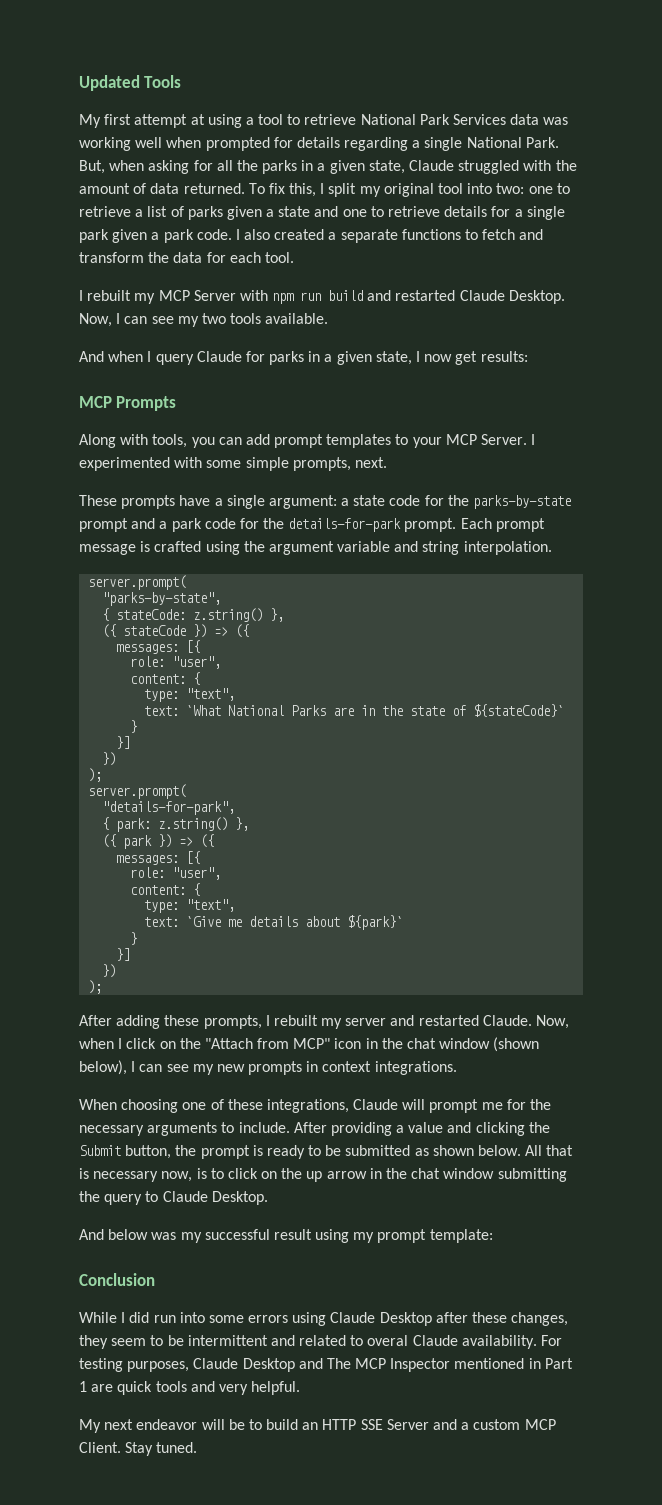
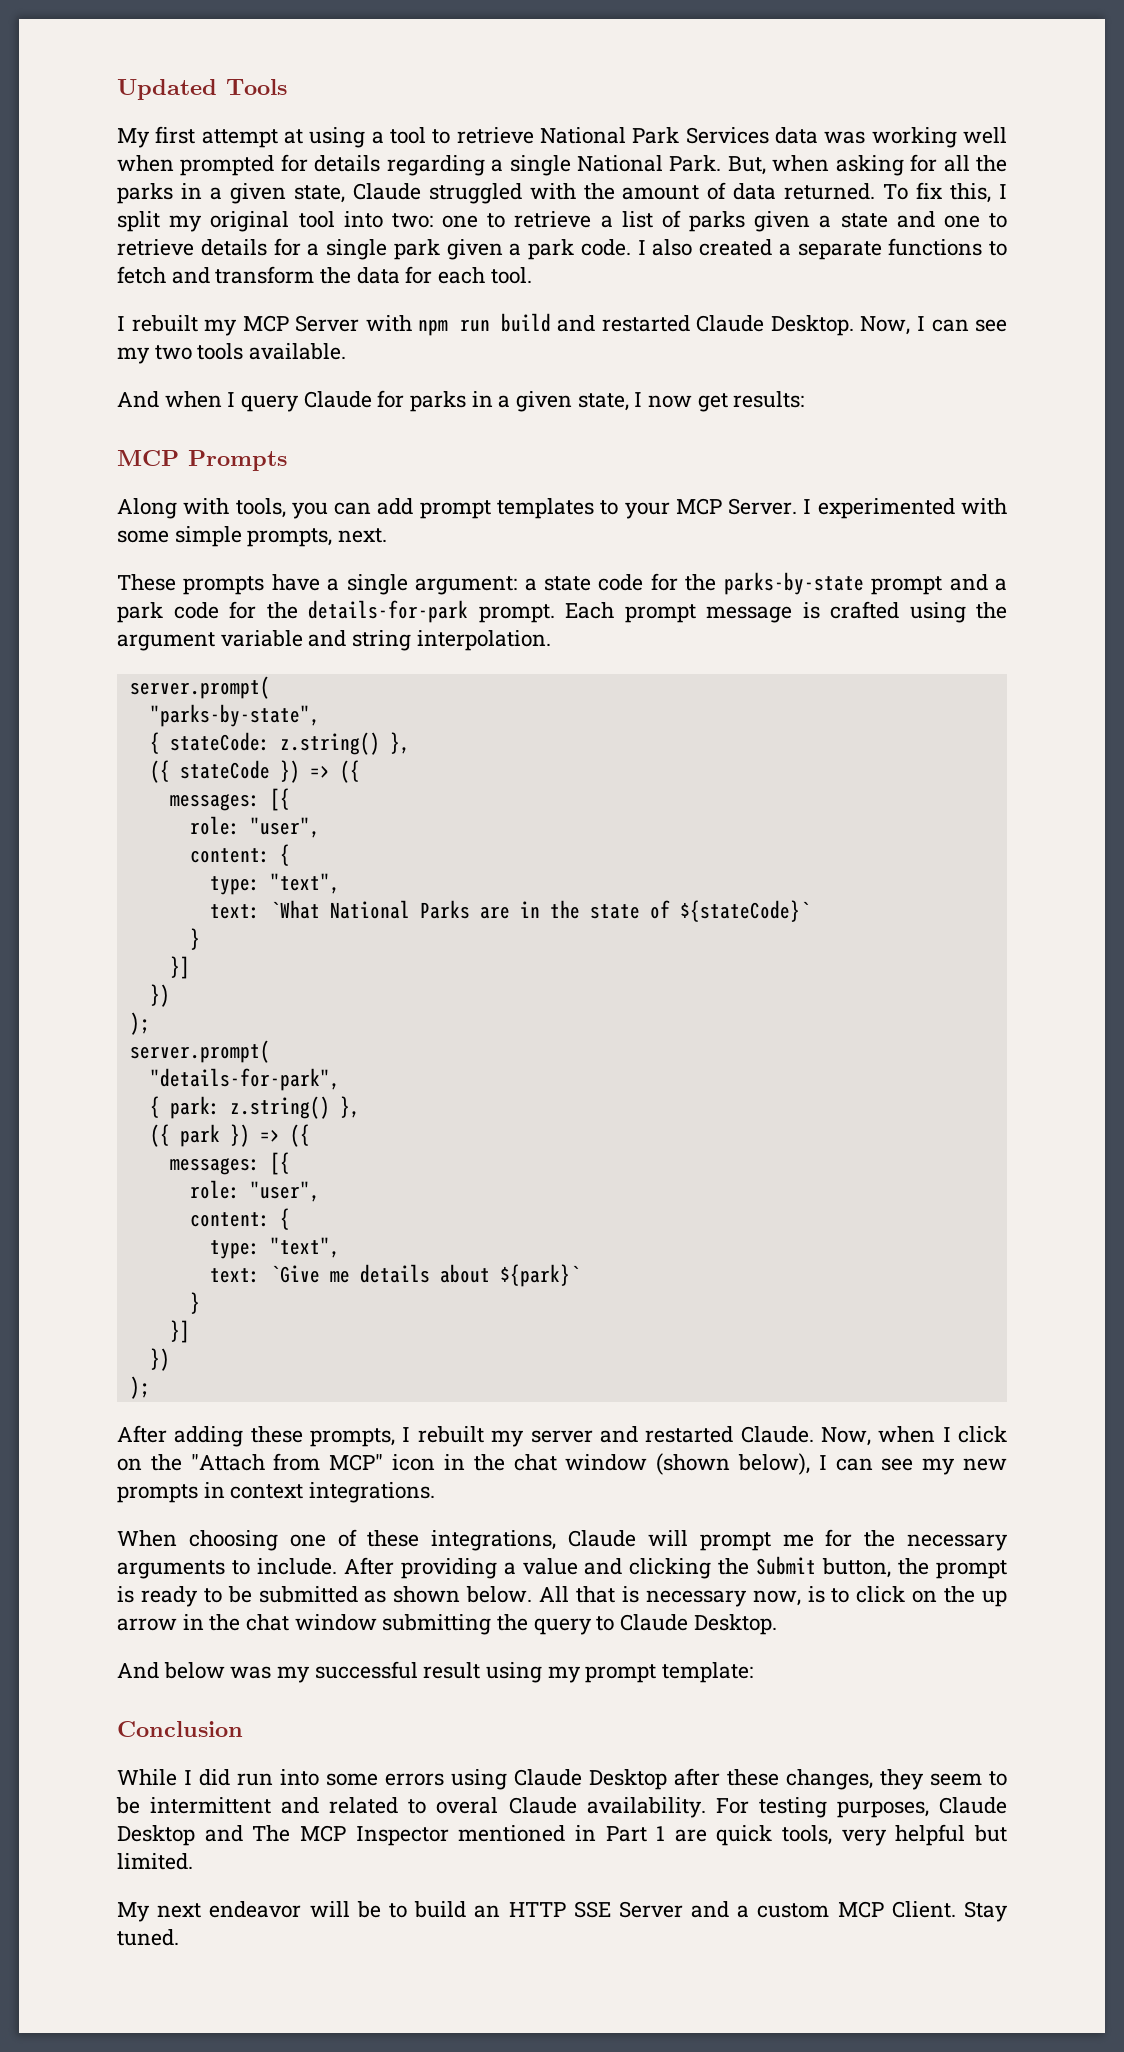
- For testing purposes, Claude Desktop and The MCP Inspector mentioned in Part 1 are quick tools and very helpful.
+ For testing purposes, Claude Desktop and The MCP Inspector mentioned in Part 1 are quick tools, very helpful but limited.

